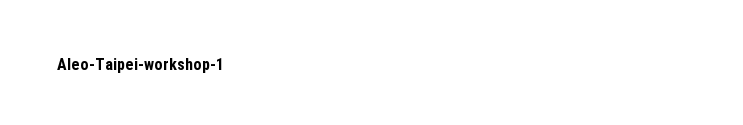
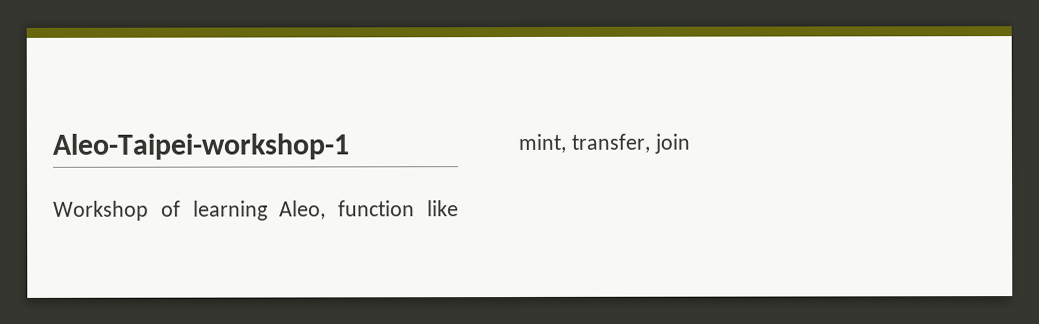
+ Workshop of learning Aleo, function like mint, transfer, join

